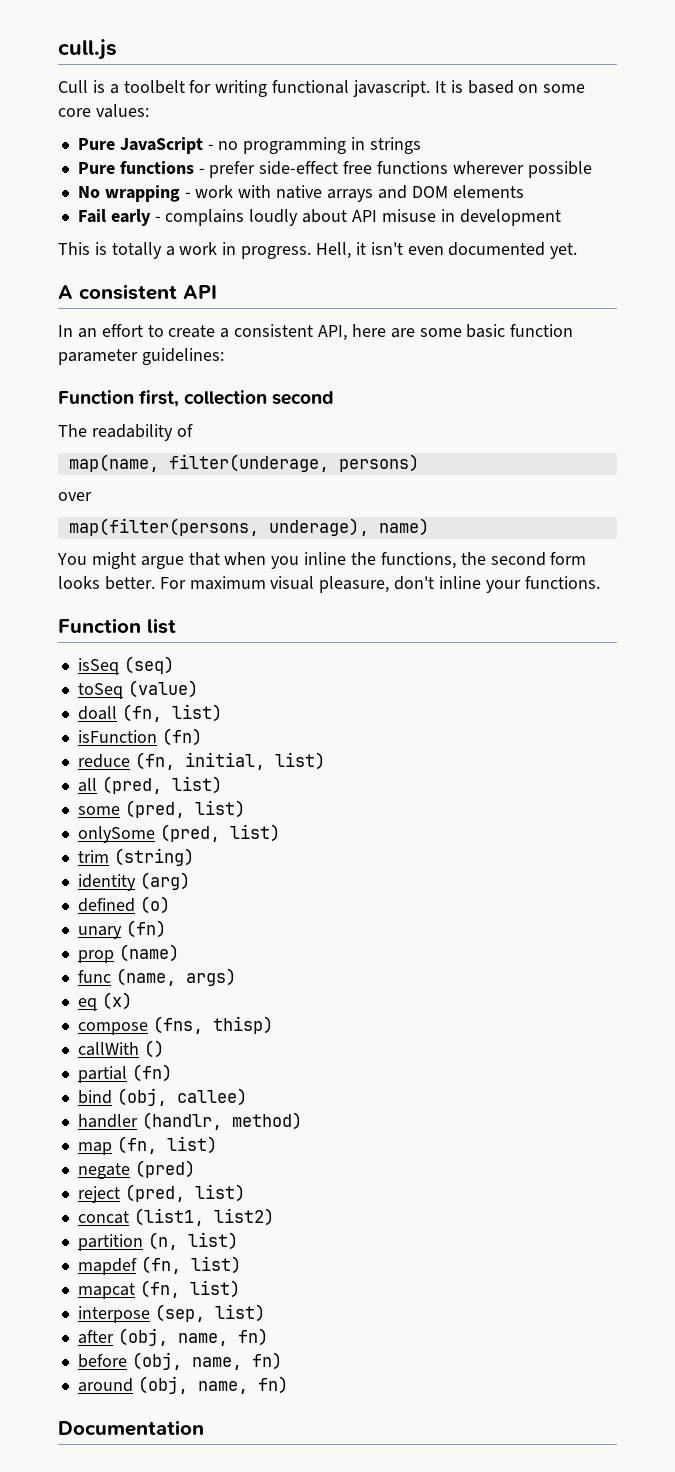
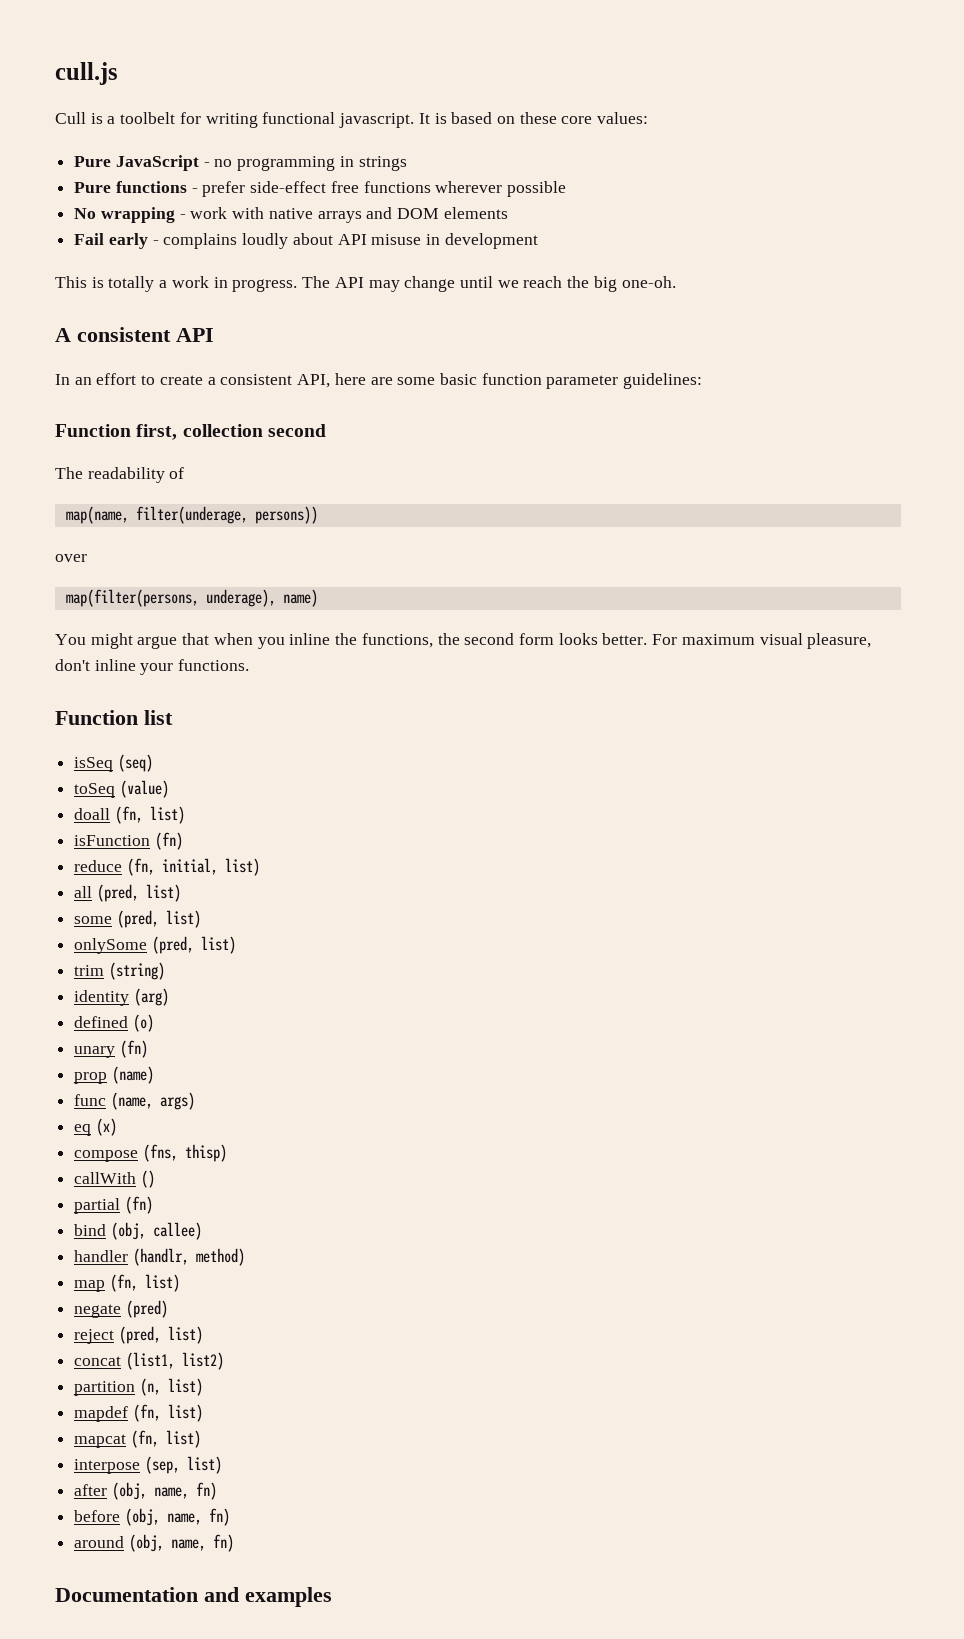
- It is based on some core values:
+ It is based on these core values:
- Hell, it isn't even documented yet.
+ The API may change until we reach the big one-oh.
- map(name, filter(underage, persons)
+ map(name, filter(underage, persons))
- Documentation
+ Documentation and examples

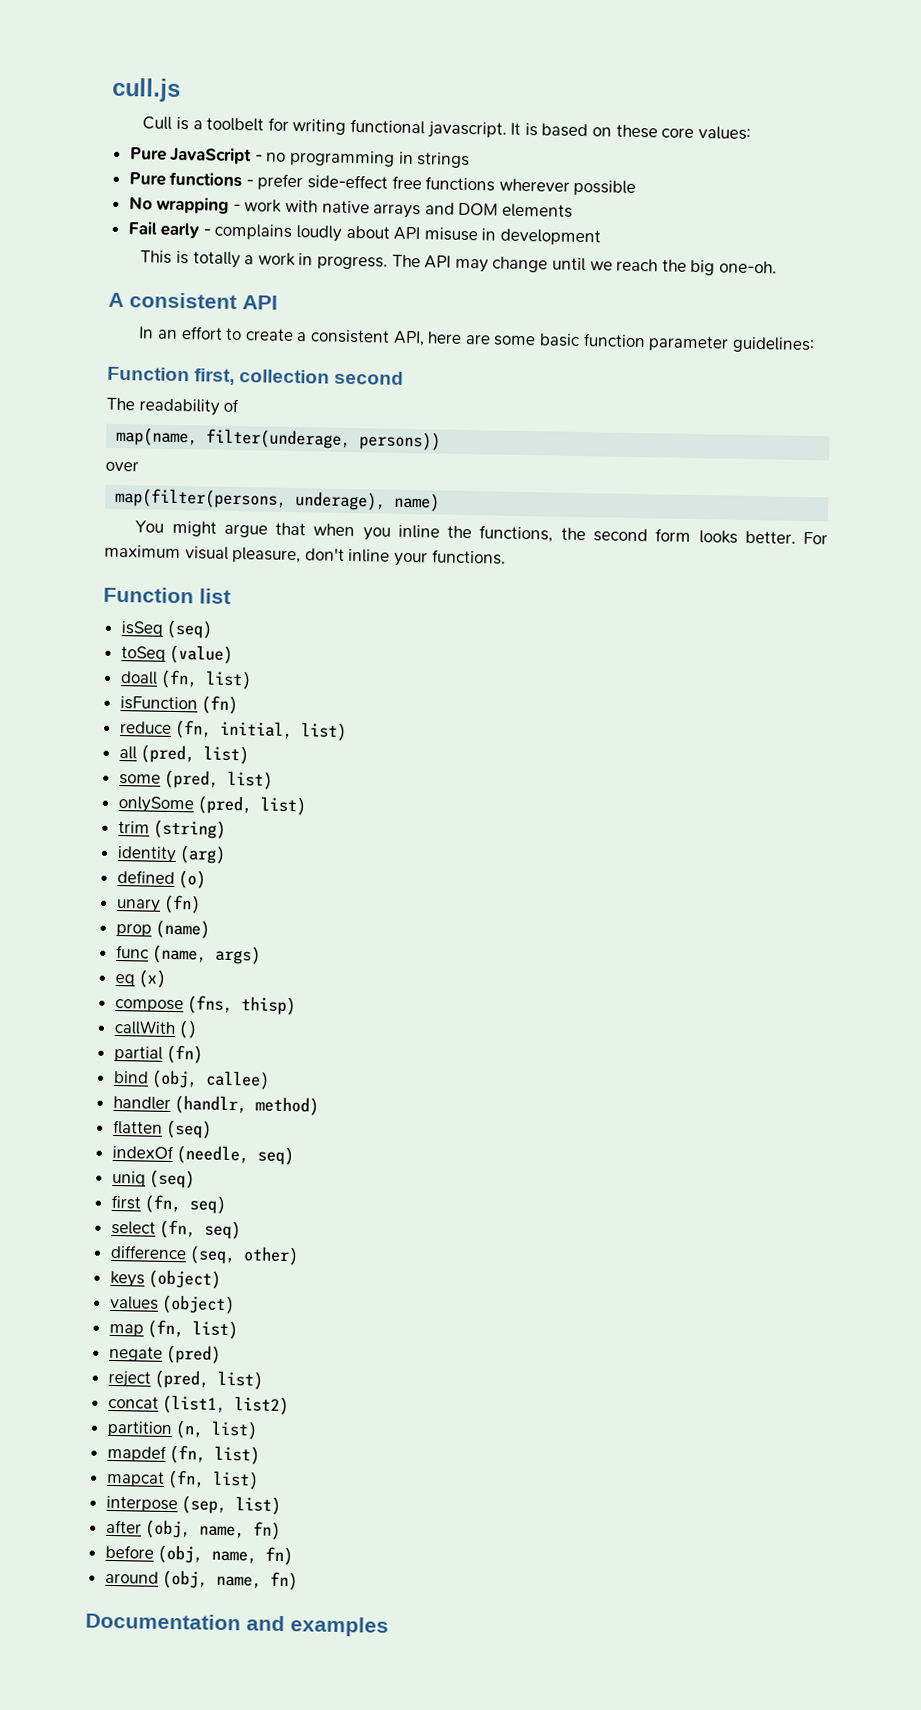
+ flatten (seq)
+ indexOf (needle, seq)
+ uniq (seq)
+ first (fn, seq)
+ select (fn, seq)
+ difference (seq, other)
+ keys (object)
+ values (object)

